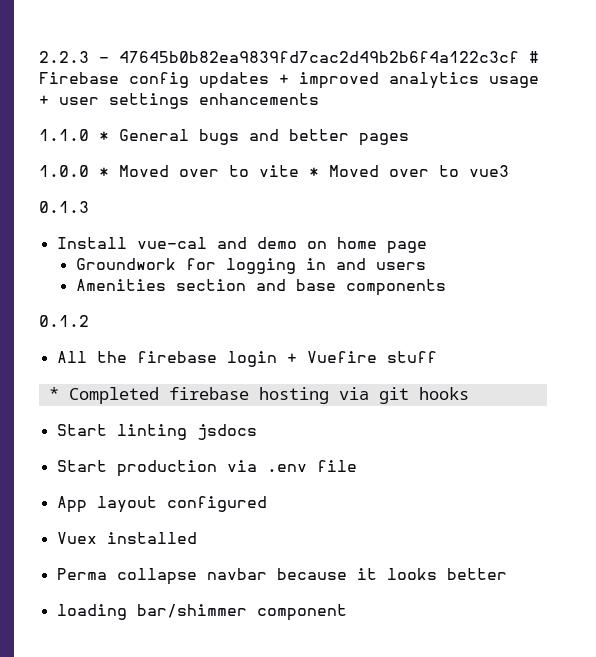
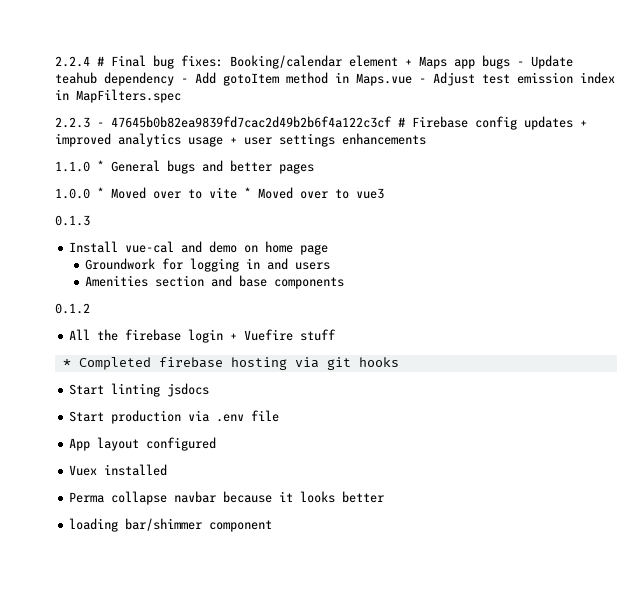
+ 2.2.4 # Final bug fixes: Booking/calendar element + Maps app bugs - Update teahub dependency - Add gotoItem method in Maps.vue - Adjust test emission index in MapFilters.spec

